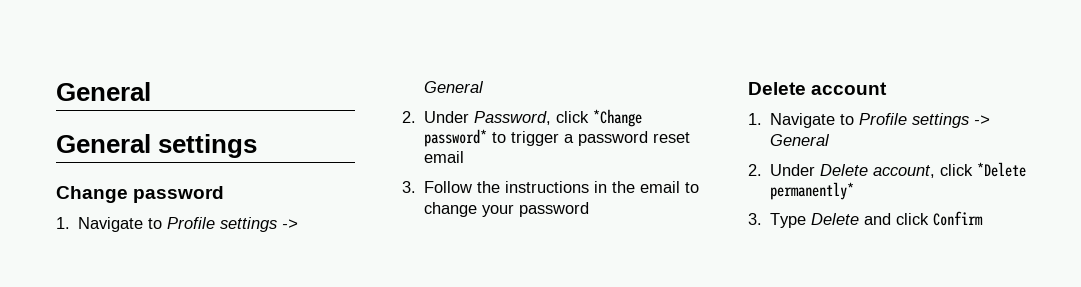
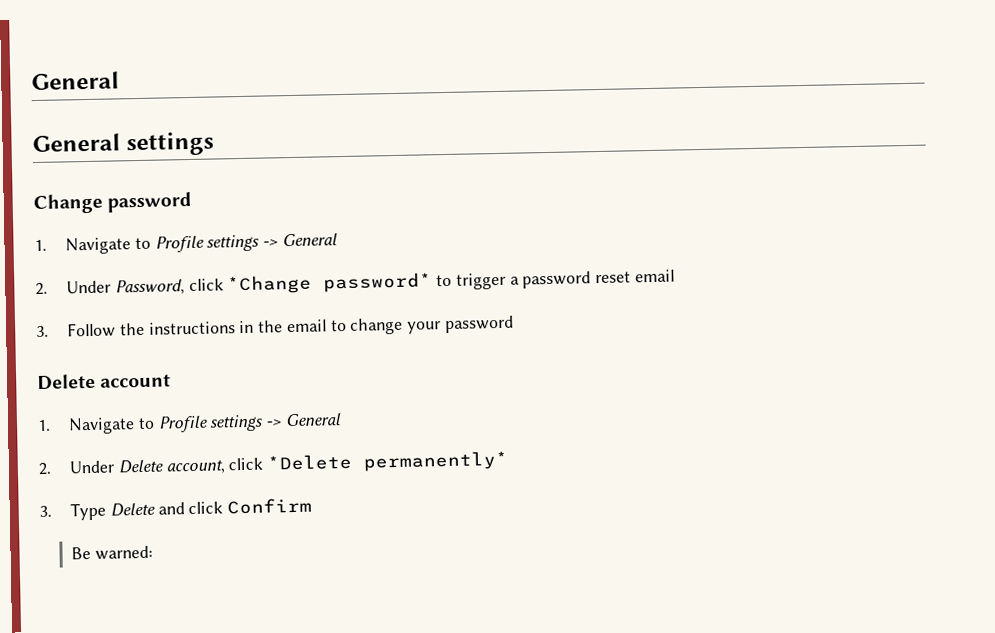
+ Be warned:

